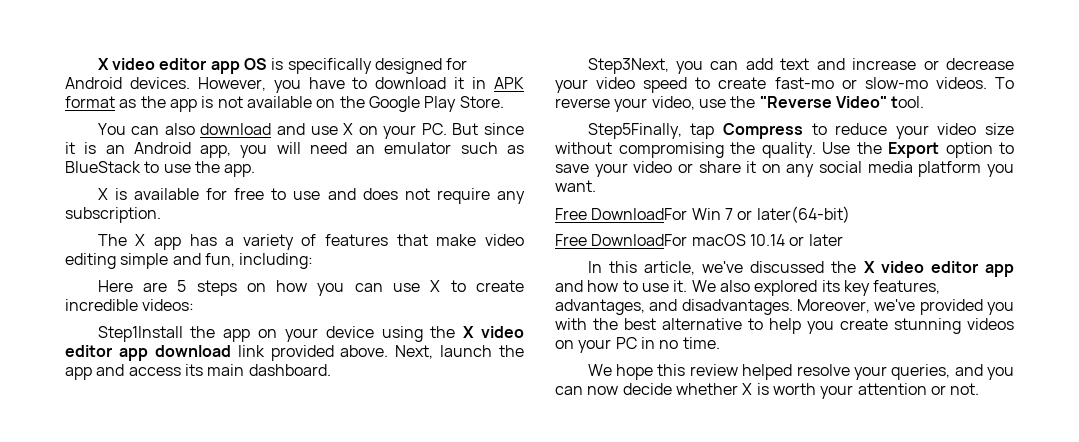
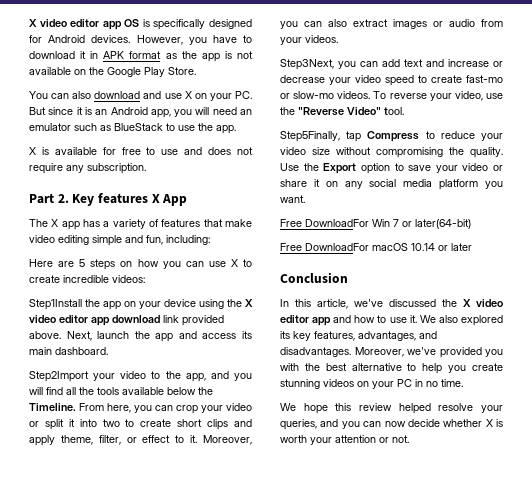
+ Part 2. Key features X App
+ Step2Import your video to the app, and you will find all the tools available below the Timeline. From here, you can crop your video or split it into two to create short clips and apply theme, filter, or effect to it. Moreover, you can also extract images or audio from your videos.
+ Conclusion

